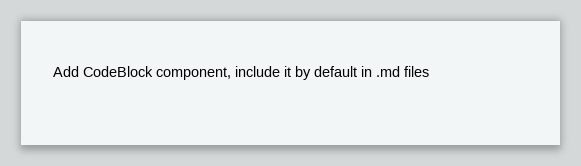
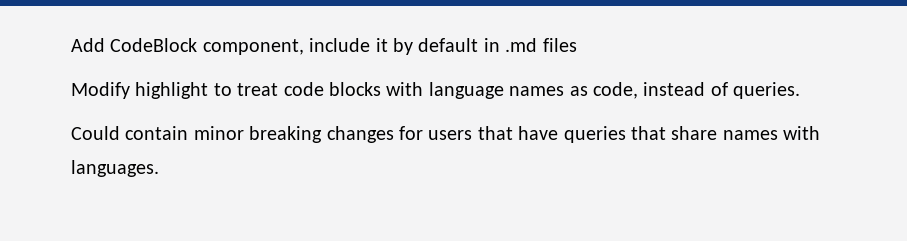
+ Modify highlight to treat code blocks with language names as code, instead of queries.
+ Could contain minor breaking changes for users that have queries that share names with languages.

